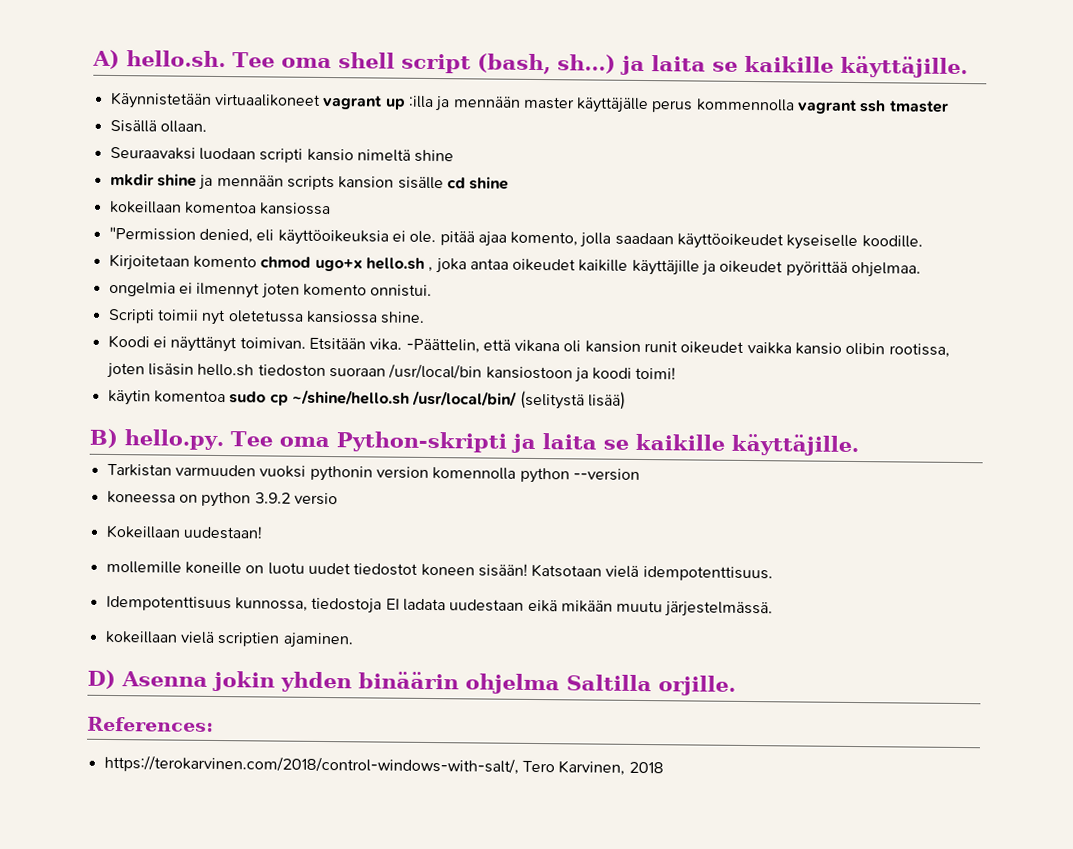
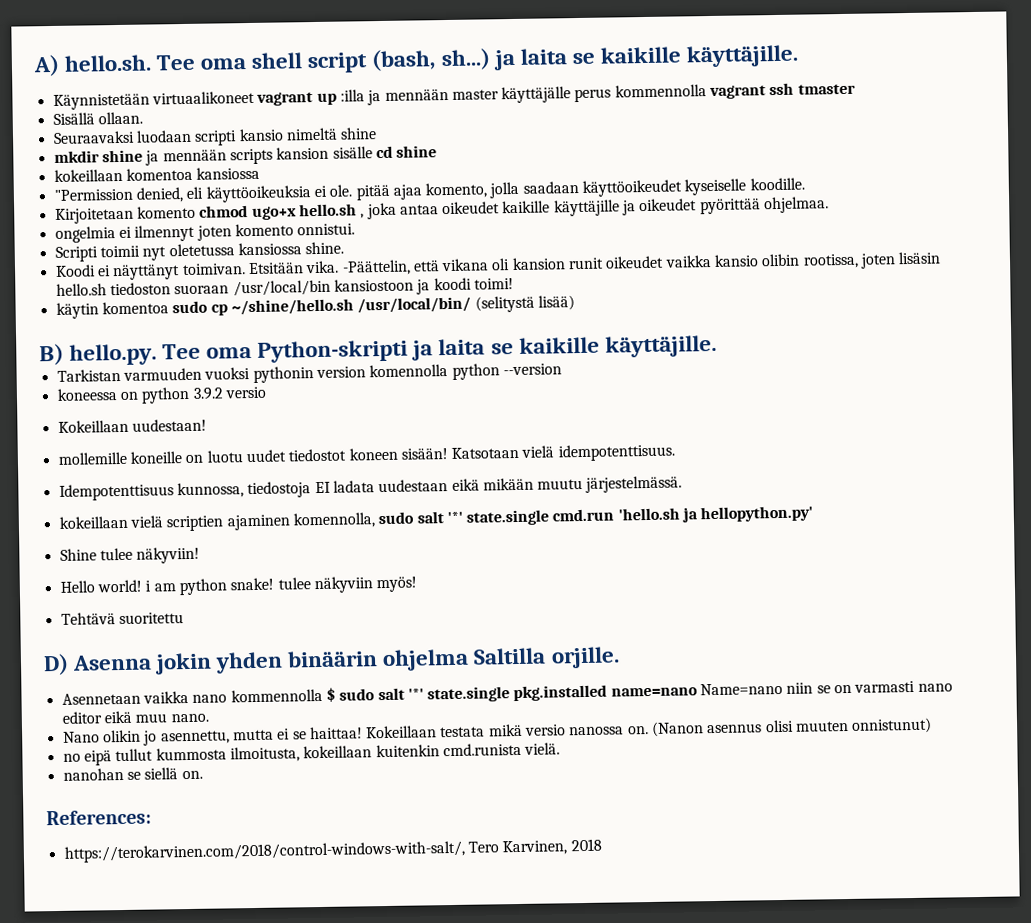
- kokeillaan vielä scriptien ajaminen.
+ kokeillaan vielä scriptien ajaminen komennolla, sudo salt '*' state.single cmd.run 'hello.sh ja hellopython.py'
+ Shine tulee näkyviin!
+ Hello world! i am python snake! tulee näkyviin myös!
+ Tehtävä suoritettu
+ Asennetaan vaikka nano kommennolla $ sudo salt '*' state.single pkg.installed name=nano Name=nano niin se on varmasti nano editor eikä muu nano.
+ Nano olikin jo asennettu, mutta ei se haittaa! Kokeillaan testata mikä versio nanossa on. (Nanon asennus olisi muuten onnistunut)
+ no eipä tullut kummosta ilmoitusta, kokeillaan kuitenkin cmd.runista vielä.
+ nanohan se siellä on.

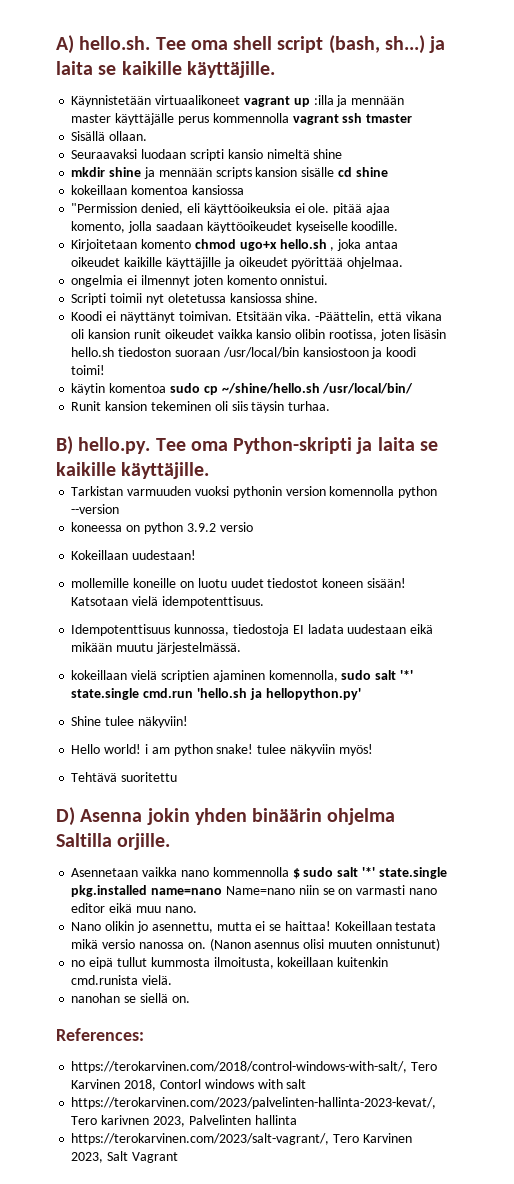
- käytin komentoa sudo cp ~/shine/hello.sh /usr/local/bin/ (selitystä lisää)
+ käytin komentoa sudo cp ~/shine/hello.sh /usr/local/bin/
+ Runit kansion tekeminen oli siis täysin turhaa.
- https://terokarvinen.com/2018/control-windows-with-salt/, Tero Karvinen, 2018
+ https://terokarvinen.com/2018/control-windows-with-salt/, Tero Karvinen 2018, Contorl windows with salt
+ https://terokarvinen.com/2023/palvelinten-hallinta-2023-kevat/, Tero karivnen 2023, Palvelinten hallinta
+ https://terokarvinen.com/2023/salt-vagrant/, Tero Karvinen 2023, Salt Vagrant

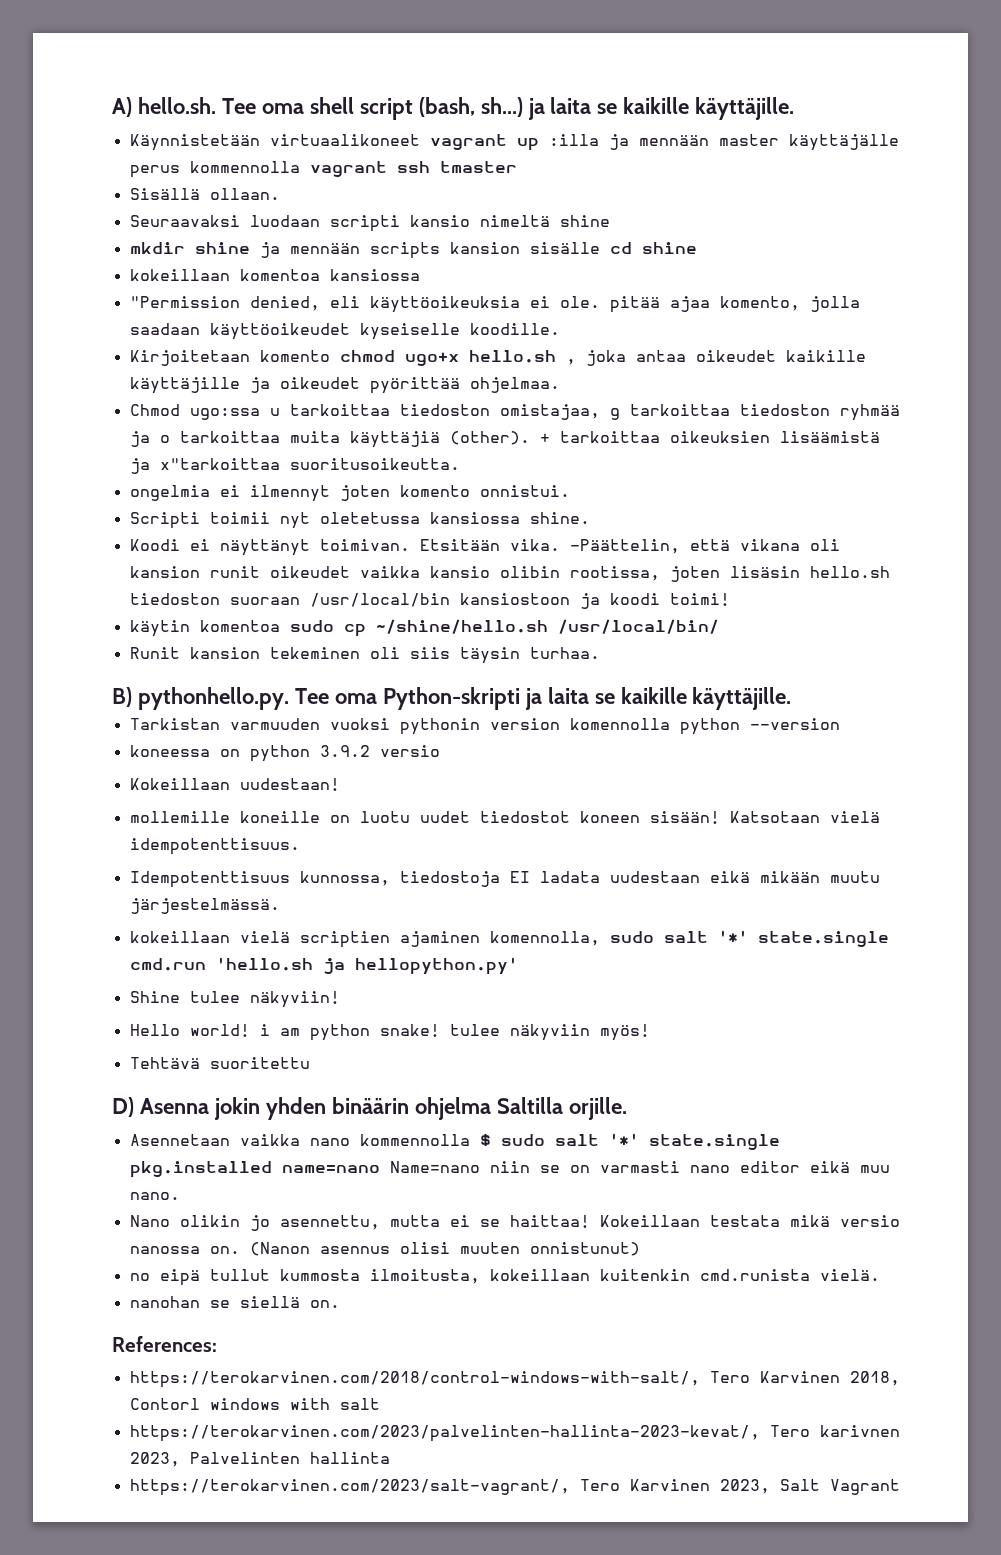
+ Chmod ugo:ssa u tarkoittaa tiedoston omistajaa, g tarkoittaa tiedoston ryhmää ja o tarkoittaa muita käyttäjiä (other). + tarkoittaa oikeuksien lisäämistä ja x"tarkoittaa suoritusoikeutta.
- B) hello.py. Tee oma Python-skripti ja laita se kaikille käyttäjille.
+ B) pythonhello.py. Tee oma Python-skripti ja laita se kaikille käyttäjille.

